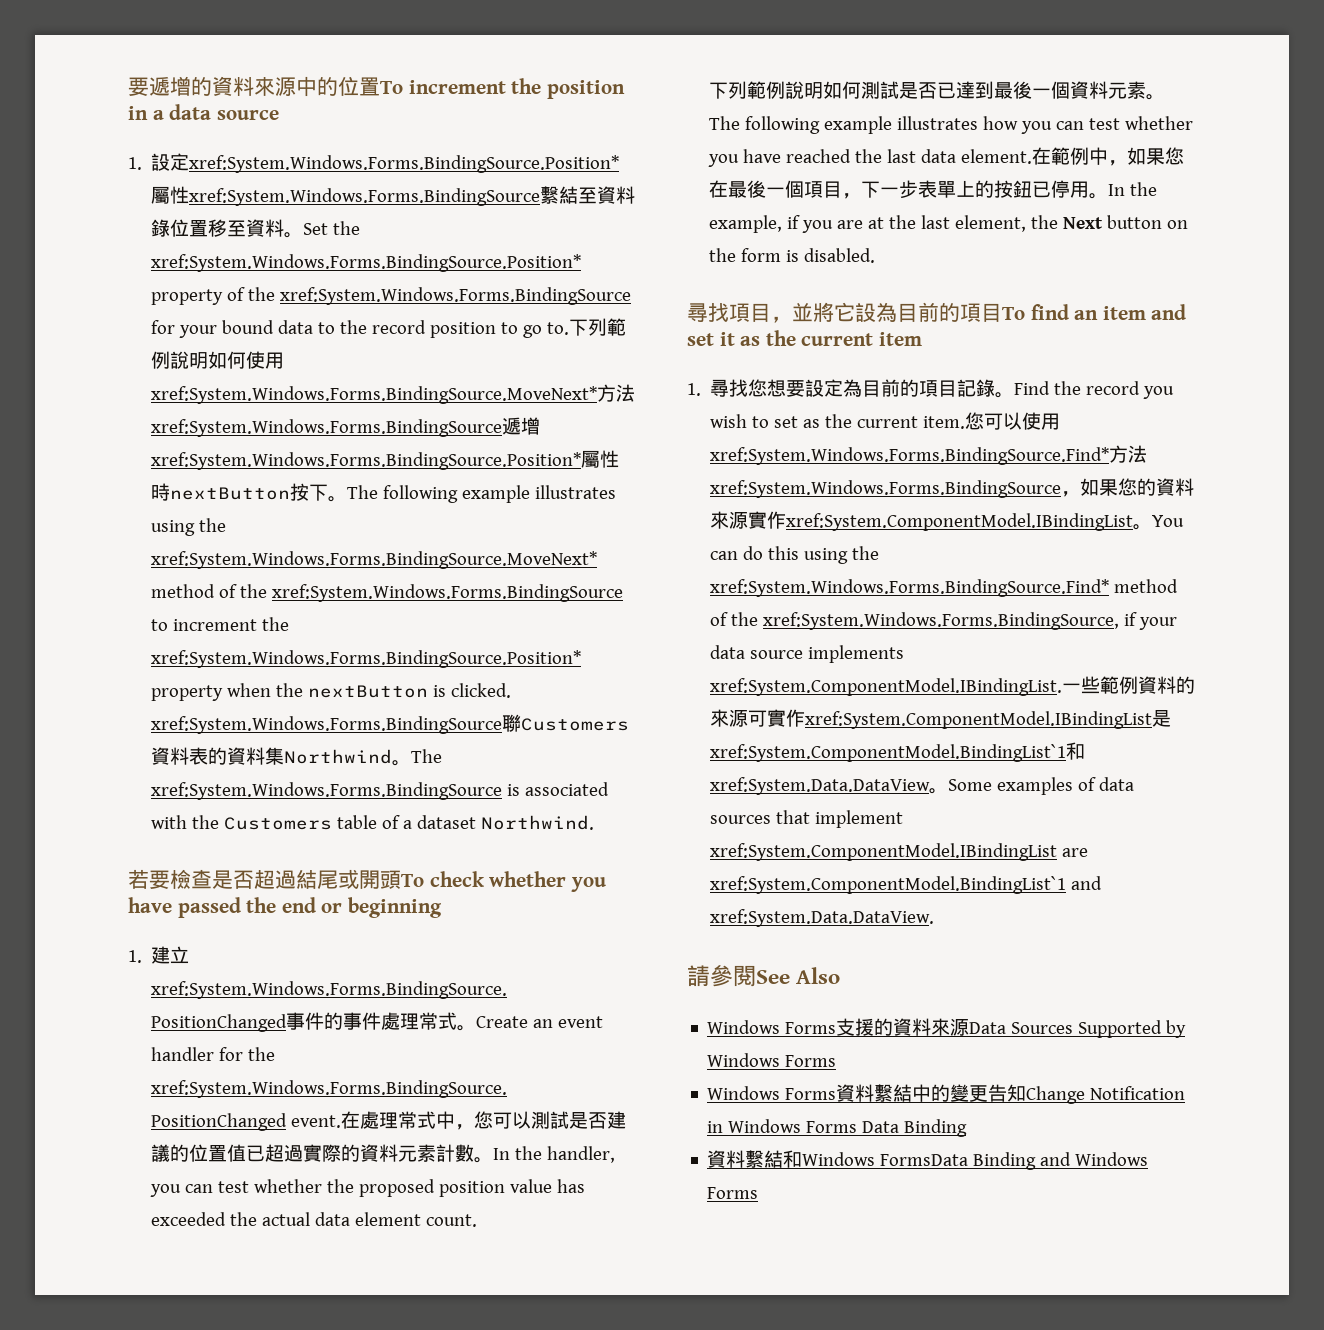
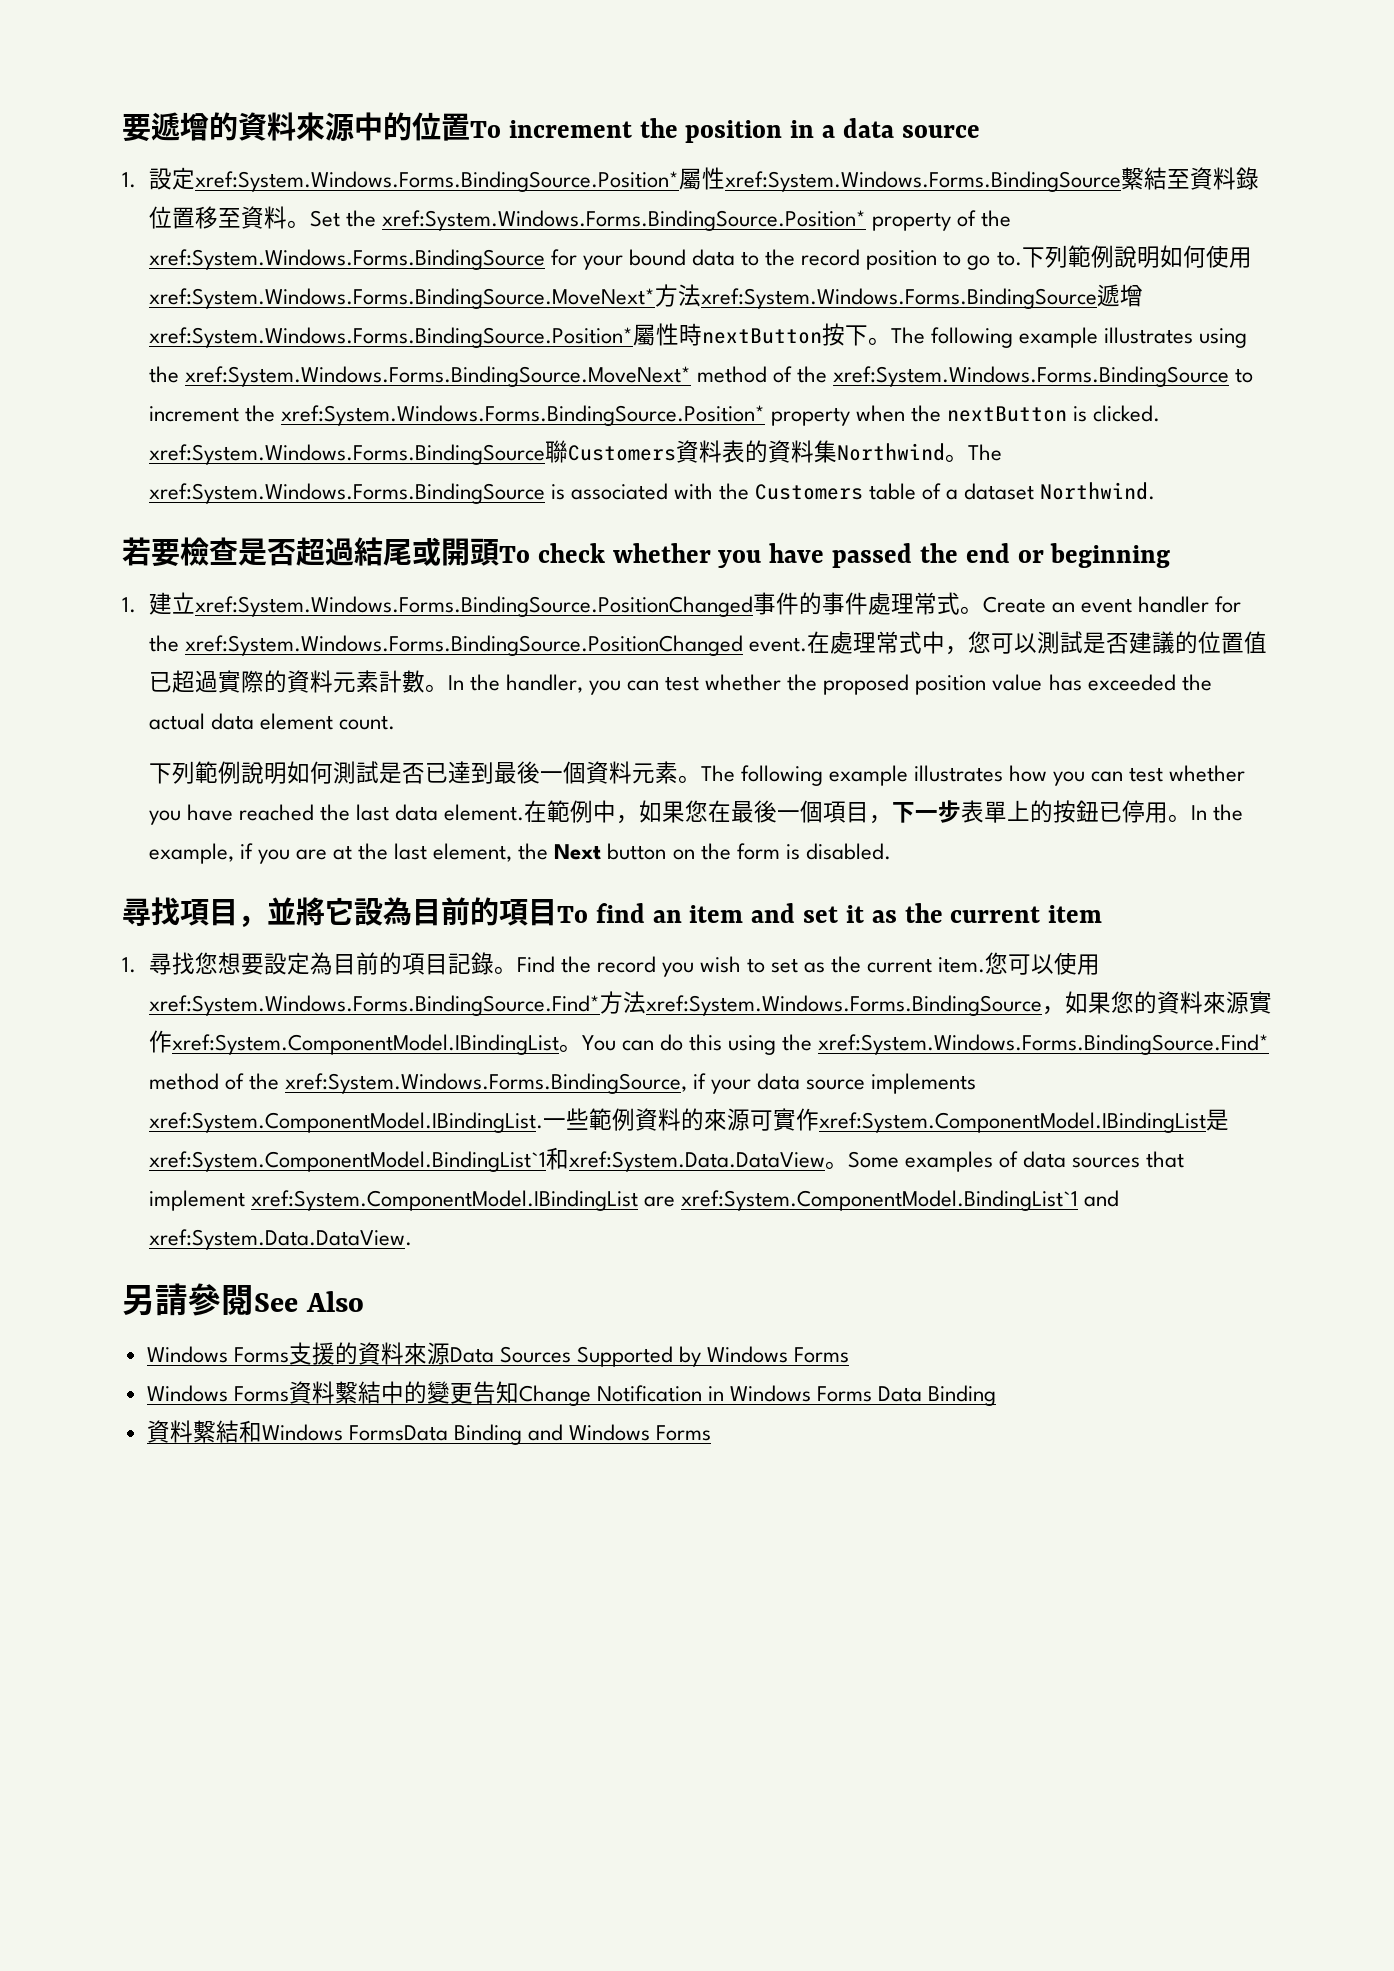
- 請參閱See Also
+ 另請參閱See Also

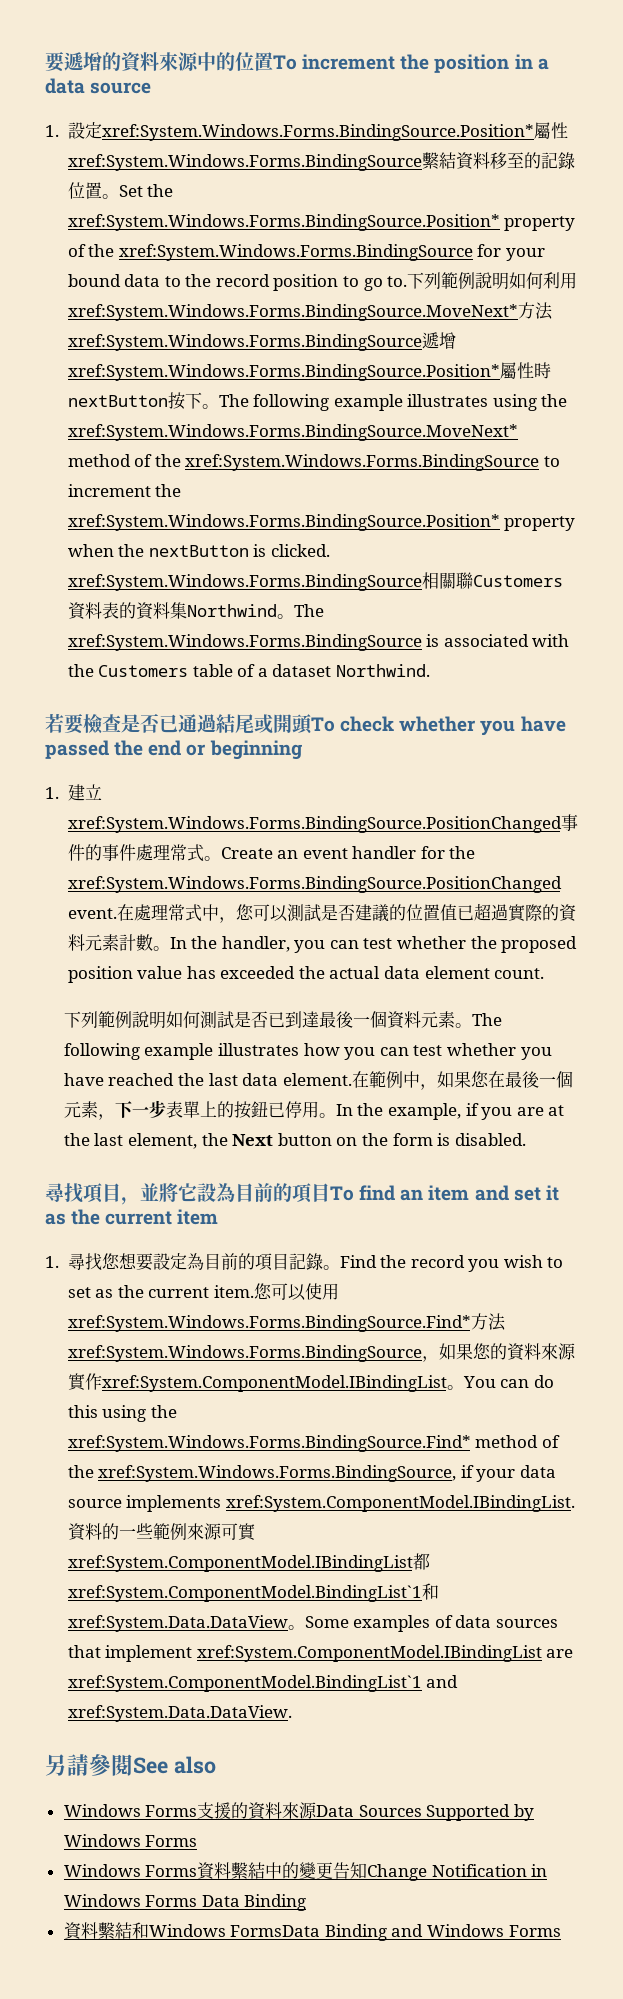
- 1.設定xref:System.Windows.Forms.BindingSource.Position*屬性xref:System.Windows.Forms.BindingSource繫結至資料錄位置移至資料。
+ 1.設定xref:System.Windows.Forms.BindingSource.Position*屬性xref:System.Windows.Forms.BindingSource繫結資料移至的記錄位置。
- 下列範例說明如何使用xref:System.Windows.Forms.BindingSource.MoveNext*方法xref:System.Windows.Forms.BindingSource遞增xref:System.Windows.Forms.BindingSource.Position*屬性時nextButton按下。
+ 下列範例說明如何利用xref:System.Windows.Forms.BindingSource.MoveNext*方法xref:System.Windows.Forms.BindingSource遞增xref:System.Windows.Forms.BindingSource.Position*屬性時nextButton按下。
- The following example illustrates using the xref:System.Windows.Forms.BindingSource.MoveNext* method of the xref:System.Windows.Forms.BindingSource to increment the xref:System.Windows.Forms.BindingSource.Position* property when the nextButton is clicked. xref:System.Windows.Forms.BindingSource聯Customers資料表的資料集Northwind。
+ The following example illustrates using the xref:System.Windows.Forms.BindingSource.MoveNext* method of the xref:System.Windows.Forms.BindingSource to increment the xref:System.Windows.Forms.BindingSource.Position* property when the nextButton is clicked. xref:System.Windows.Forms.BindingSource相關聯Customers資料表的資料集Northwind。
- 若要檢查是否超過結尾或開頭To check whether you have passed the end or beginning
+ 若要檢查是否已通過結尾或開頭To check whether you have passed the end or beginning
- 下列範例說明如何測試是否已達到最後一個資料元素。
+ 下列範例說明如何測試是否已到達最後一個資料元素。
- 在範例中，如果您在最後一個項目，下一步表單上的按鈕已停用。
+ 在範例中，如果您在最後一個元素，下一步表單上的按鈕已停用。
- You can do this using the xref:System.Windows.Forms.BindingSource.Find* method of the xref:System.Windows.Forms.BindingSource, if your data source implements xref:System.ComponentModel.IBindingList.一些範例資料的來源可實作xref:System.ComponentModel.IBindingList是xref:System.ComponentModel.BindingList`1和xref:System.Data.DataView。
+ You can do this using the xref:System.Windows.Forms.BindingSource.Find* method of the xref:System.Windows.Forms.BindingSource, if your data source implements xref:System.ComponentModel.IBindingList.資料的一些範例來源可實xref:System.ComponentModel.IBindingList都xref:System.ComponentModel.BindingList`1和xref:System.Data.DataView。
- 另請參閱See Also
+ 另請參閱See also

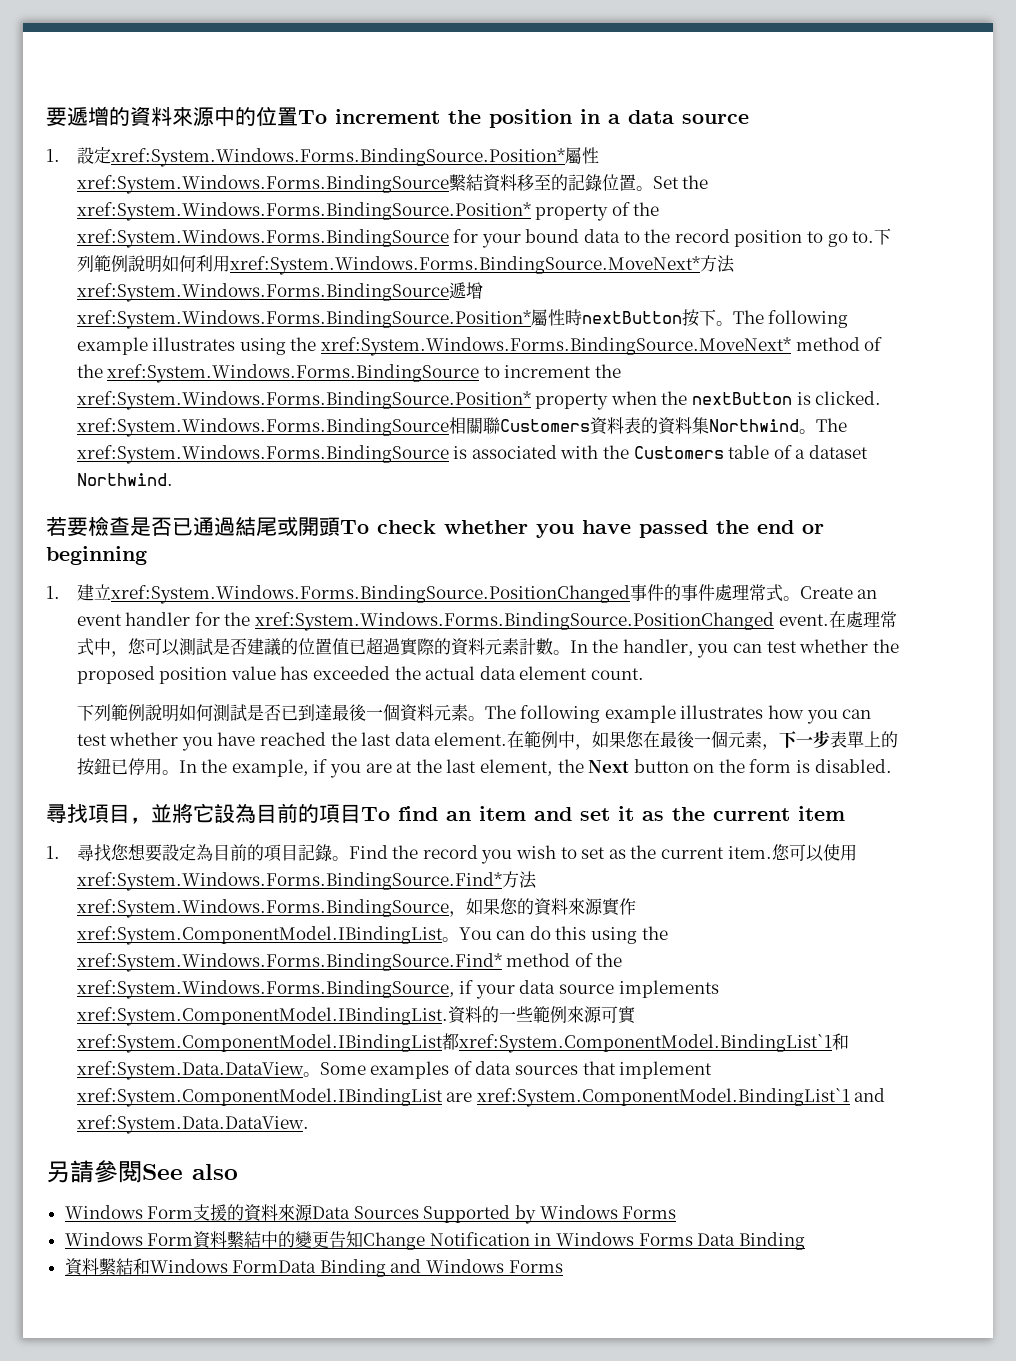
- Windows Forms支援的資料來源Data Sources Supported by Windows Forms
+ Windows Form支援的資料來源Data Sources Supported by Windows Forms
- Windows Forms資料繫結中的變更告知Change Notification in Windows Forms Data Binding
+ Windows Form資料繫結中的變更告知Change Notification in Windows Forms Data Binding
- 資料繫結和Windows FormsData Binding and Windows Forms
+ 資料繫結和Windows FormData Binding and Windows Forms

